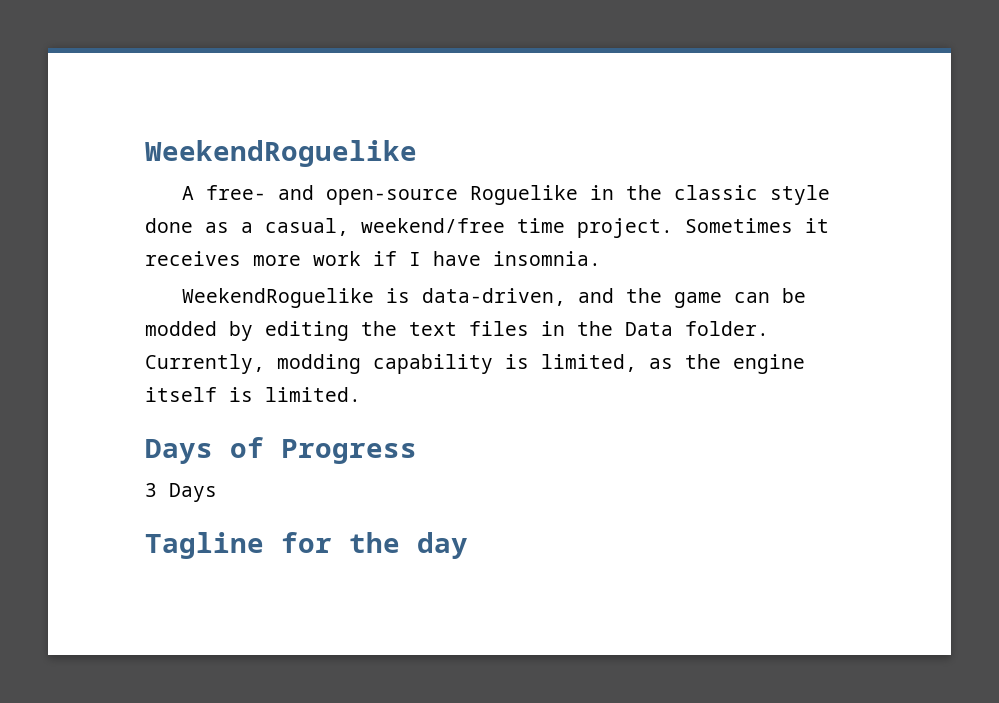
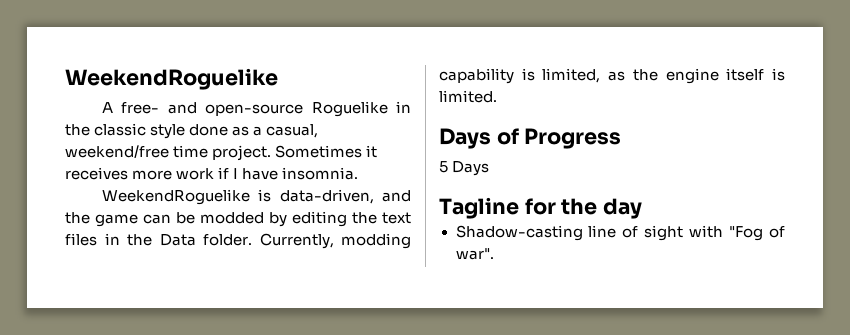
- 3 Days
+ 5 Days
+ Shadow-casting line of sight with "Fog of war".

